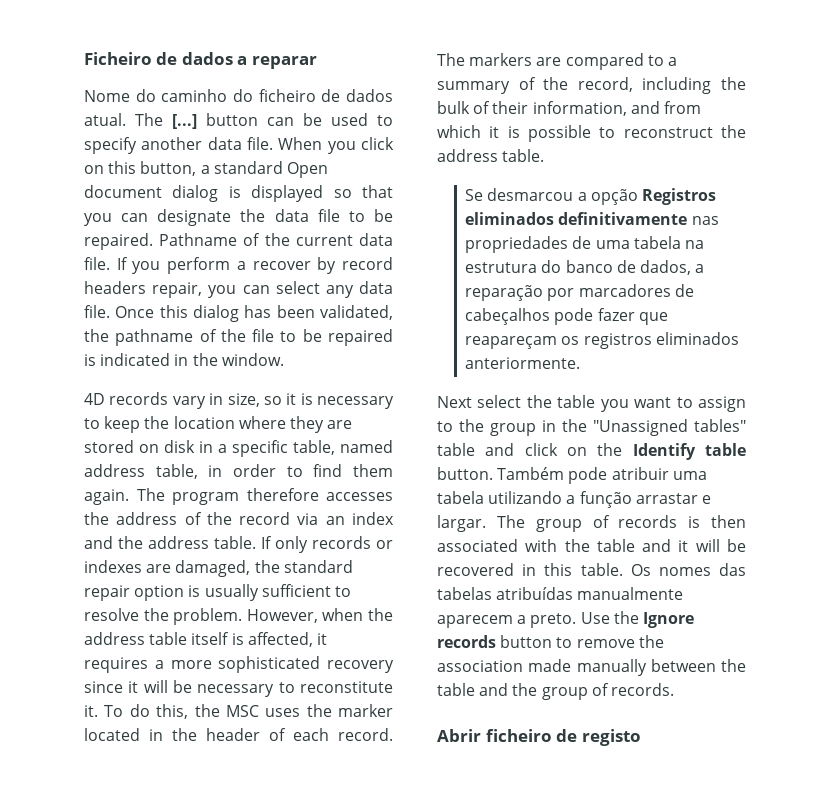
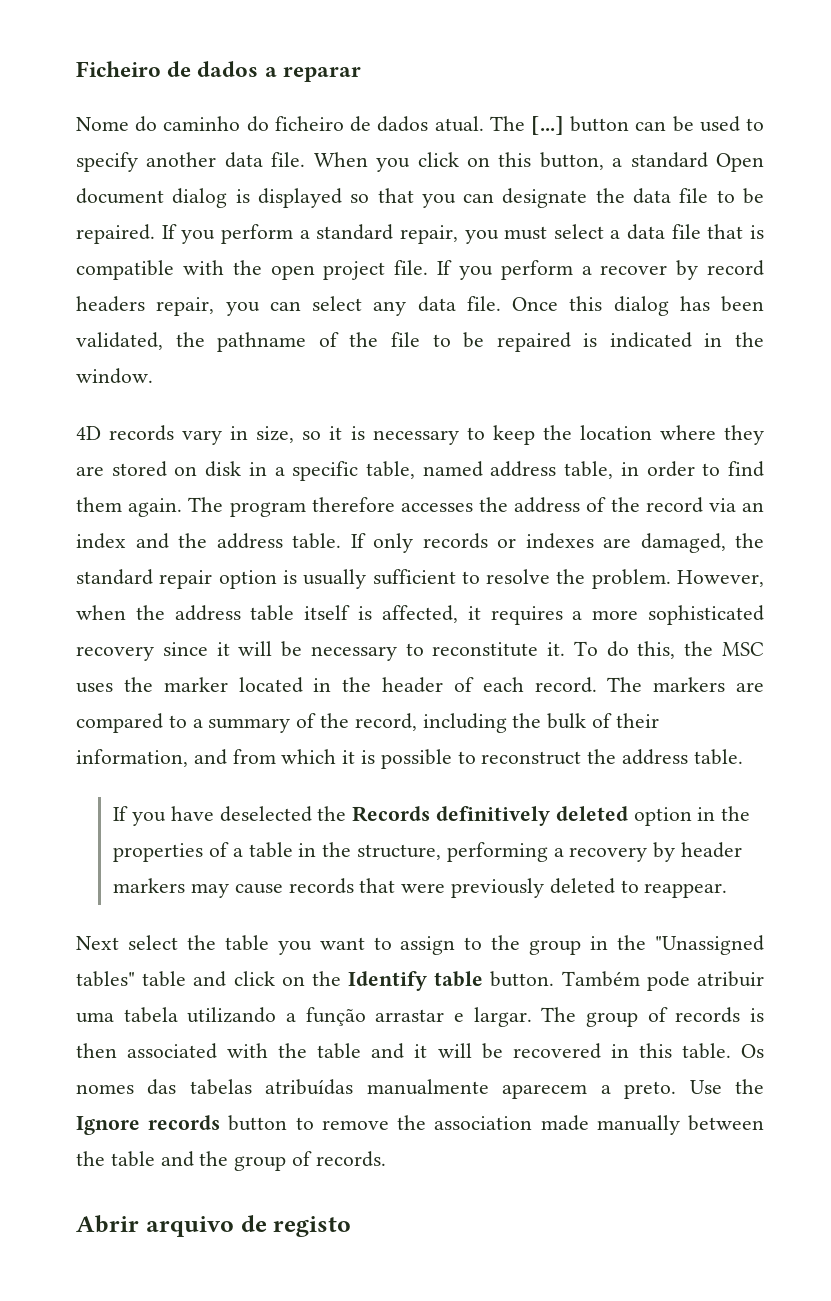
- Pathname of the current data file.
+ If you perform a standard repair, you must select a data file that is compatible with the open project file.
- Se desmarcou a opção Registros eliminados definitivamente nas propriedades de uma tabela na estrutura do banco de dados, a reparação por marcadores de cabeçalhos pode fazer que reapareçam os registros eliminados anteriormente.
+ If you have deselected the Records definitively deleted option in the properties of a table in the structure, performing a recovery by header markers may cause records that were previously deleted to reappear.
- Abrir ficheiro de registo
+ Abrir arquivo de registo

